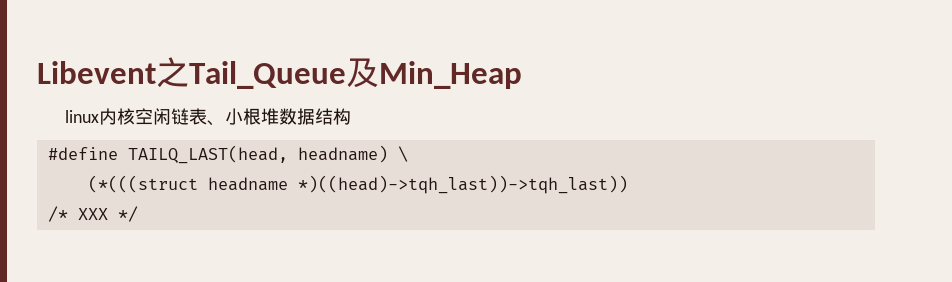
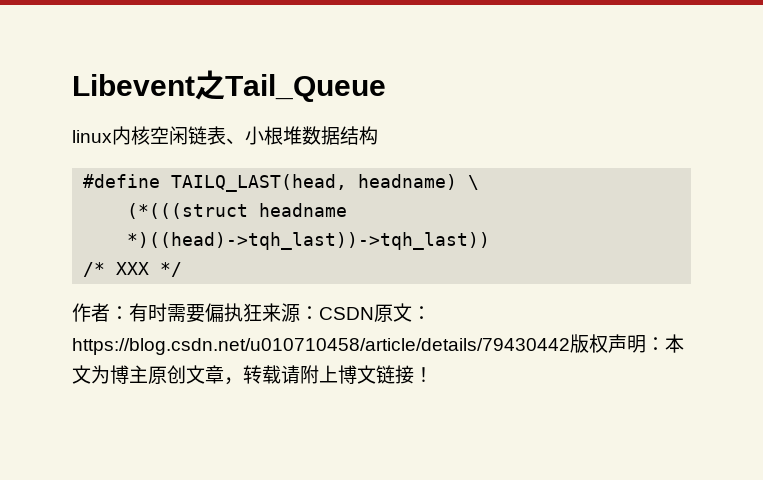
- Libevent之Tail_Queue及Min_Heap
+ Libevent之Tail_Queue
+ 作者：有时需要偏执狂来源：CSDN原文：https://blog.csdn.net/u010710458/article/details/79430442版权声明：本文为博主原创文章，转载请附上博文链接！

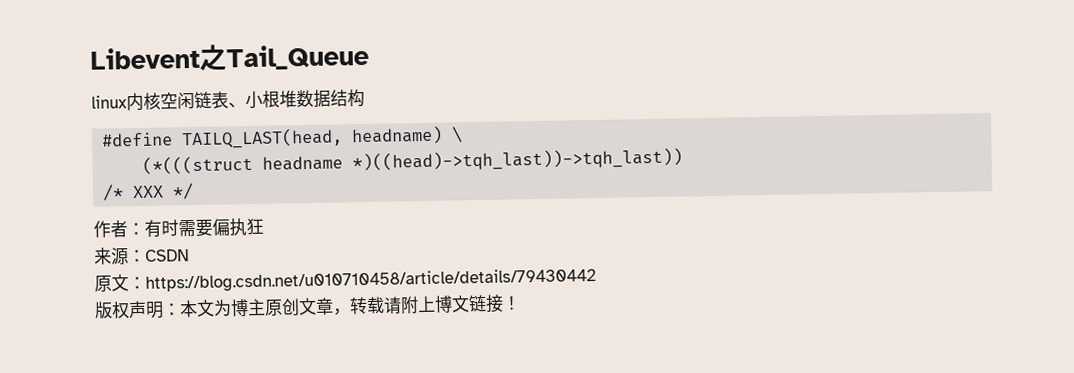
- 作者：有时需要偏执狂来源：CSDN原文：https://blog.csdn.net/u010710458/article/details/79430442版权声明：本文为博主原创文章，转载请附上博文链接！
+ 作者：有时需要偏执狂
+ 来源：CSDN
+ 原文：https://blog.csdn.net/u010710458/article/details/79430442
+ 版权声明：本文为博主原创文章，转载请附上博文链接！

